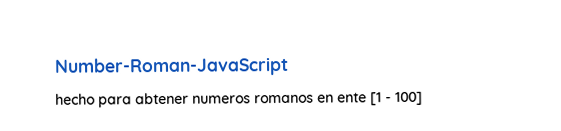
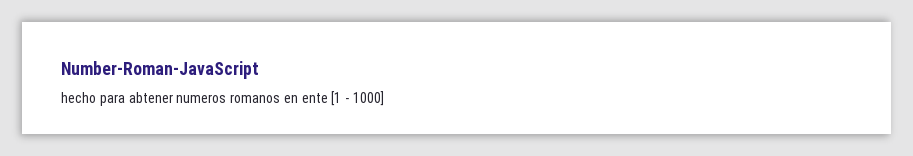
- hecho para abtener numeros romanos en ente [1 - 100]
+ hecho para abtener numeros romanos en ente [1 - 1000]

